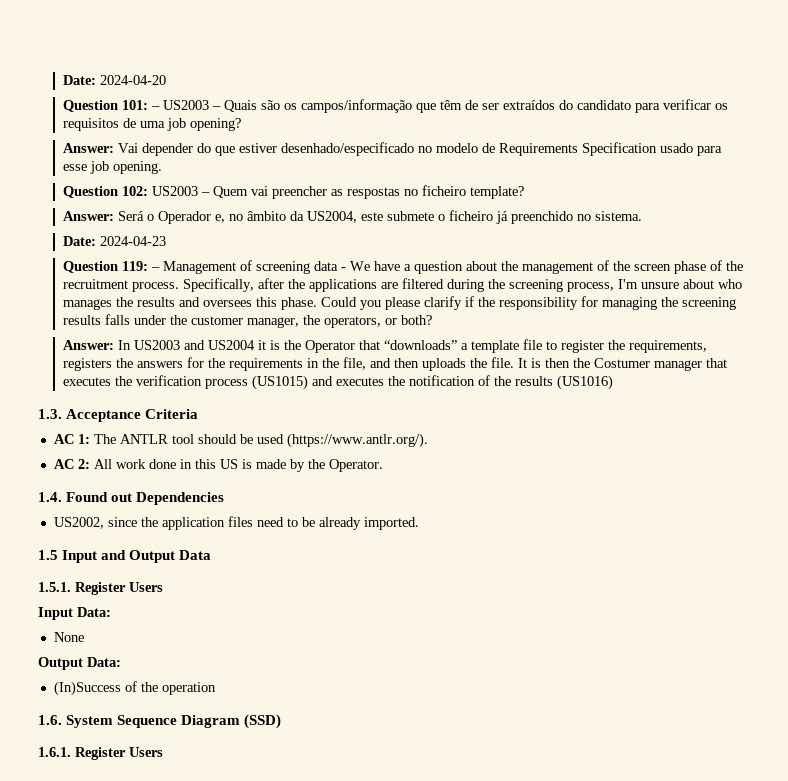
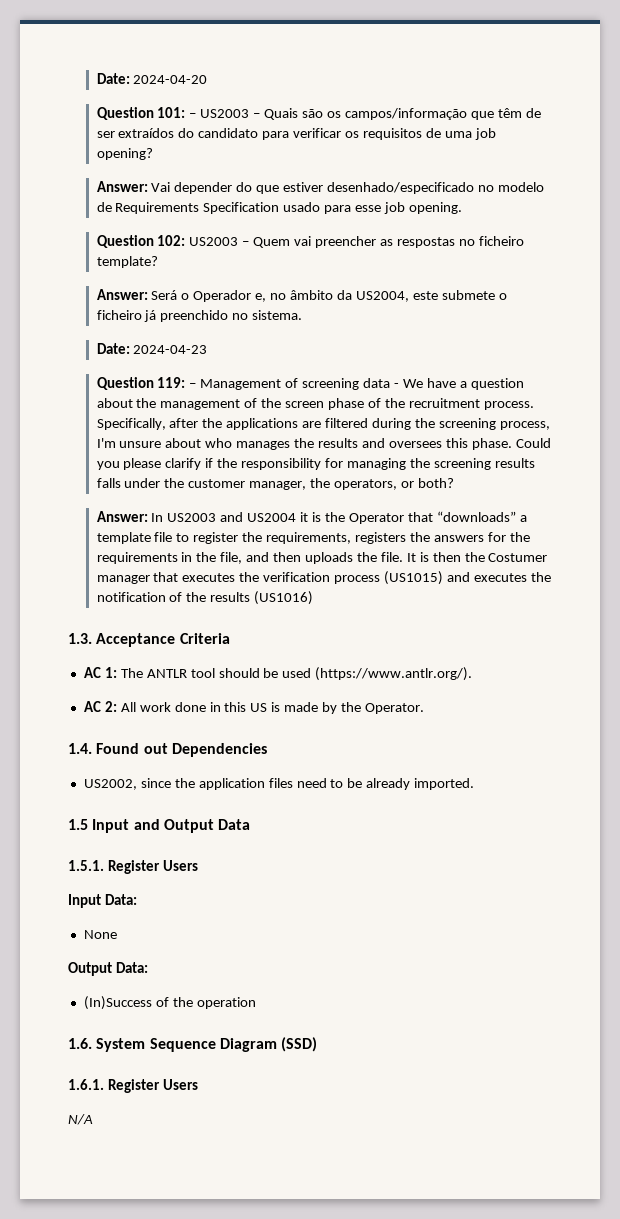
+ N/A

